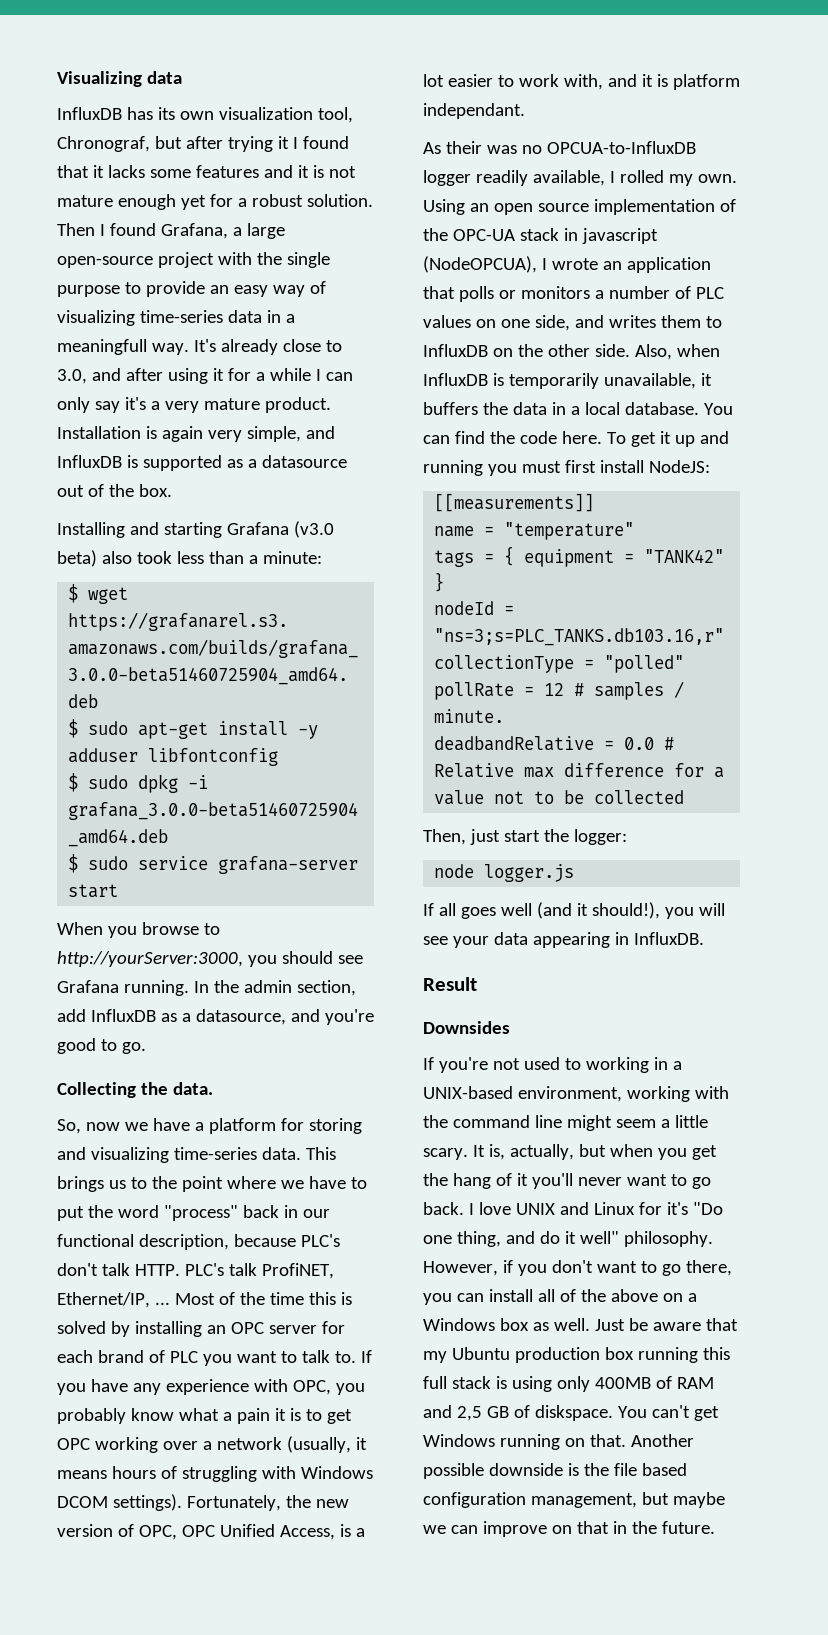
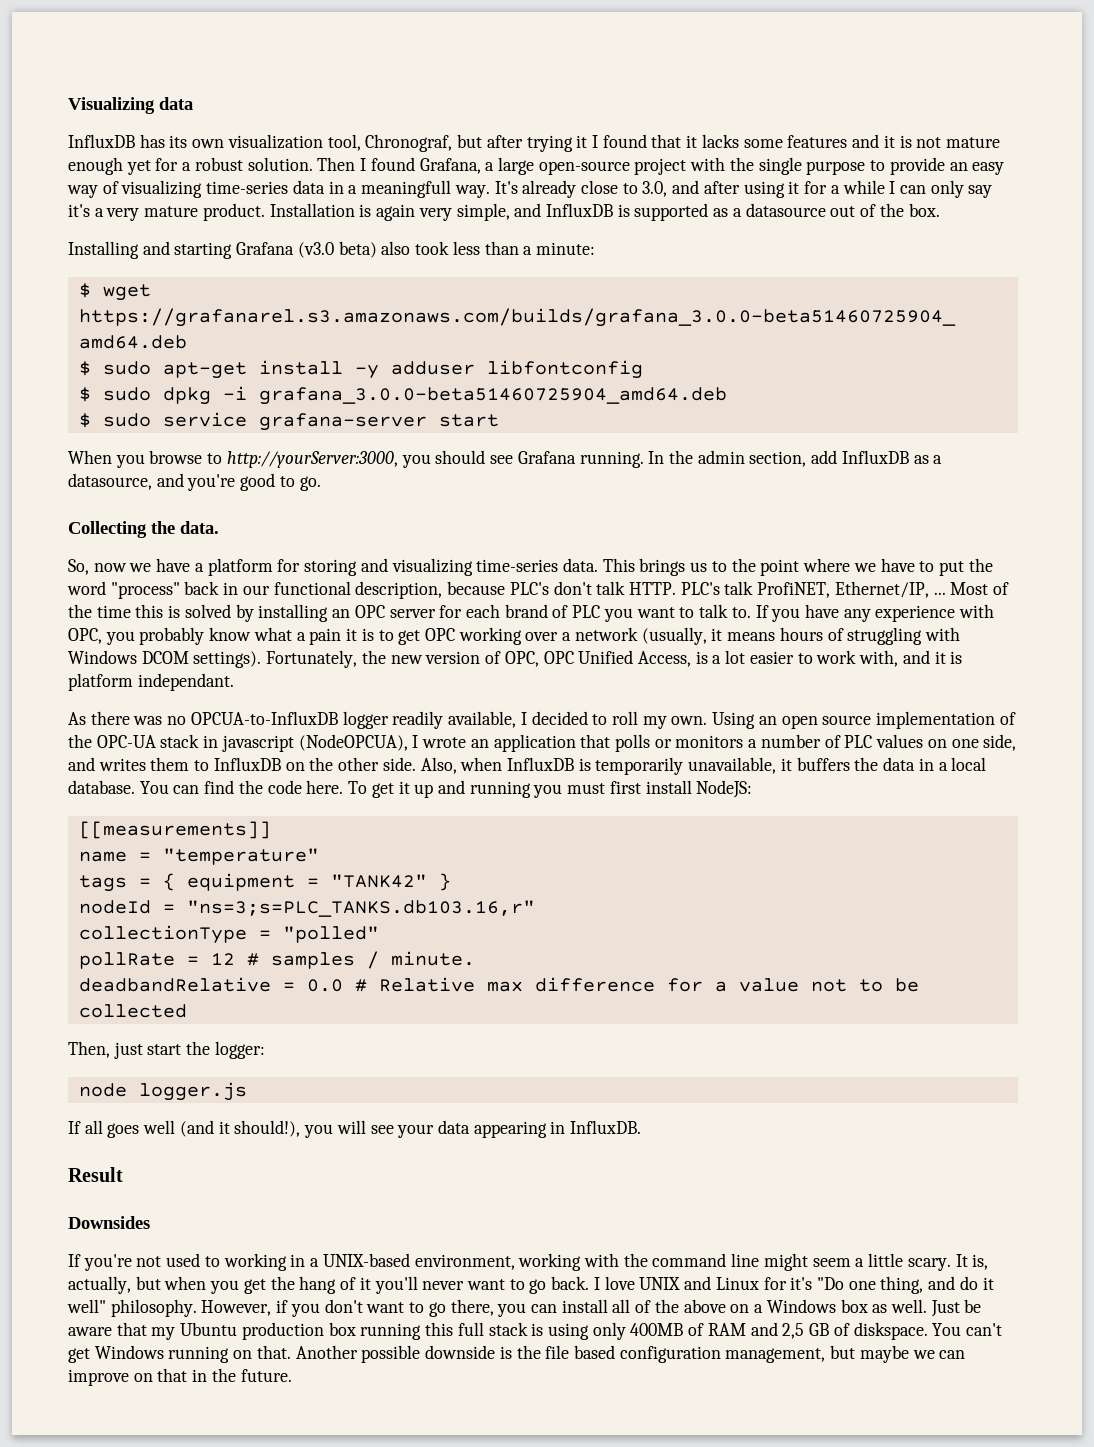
- As their was no OPCUA-to-InfluxDB logger readily available, I rolled my own.
+ As there was no OPCUA-to-InfluxDB logger readily available, I decided to roll my own.

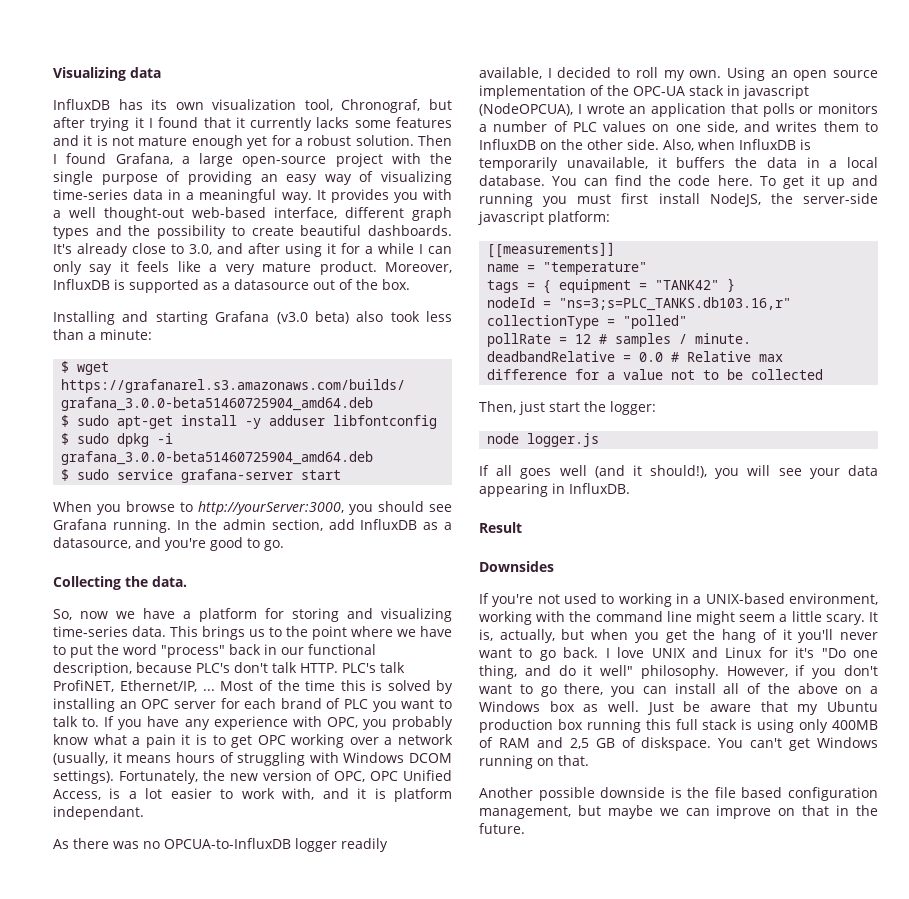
- InfluxDB has its own visualization tool, Chronograf, but after trying it I found that it lacks some features and it is not mature enough yet for a robust solution.
+ InfluxDB has its own visualization tool, Chronograf, but after trying it I found that it currently lacks some features and it is not mature enough yet for a robust solution.
- Then I found Grafana, a large open-source project with the single purpose to provide an easy way of visualizing time-series data in a meaningfull way.
+ Then I found Grafana, a large open-source project with the single purpose of providing an easy way of visualizing time-series data in a meaningful way. It provides you with a well thought-out web-based interface, different graph types and the possibility to create beautiful dashboards.
- It's already close to 3.0, and after using it for a while I can only say it's a very mature product.
+ It's already close to 3.0, and after using it for a while I can only say it feels like a very mature product.
- Installation is again very simple, and InfluxDB is supported as a datasource out of the box.
+ Moreover, InfluxDB is supported as a datasource out of the box.
- To get it up and running you must first install NodeJS:
+ To get it up and running you must first install NodeJS, the server-side javascript platform:
- You can't get Windows running on that. Another possible downside is the file based configuration management, but maybe we can improve on that in the future.
+ You can't get Windows running on that.
+ Another possible downside is the file based configuration management, but maybe we can improve on that in the future.

